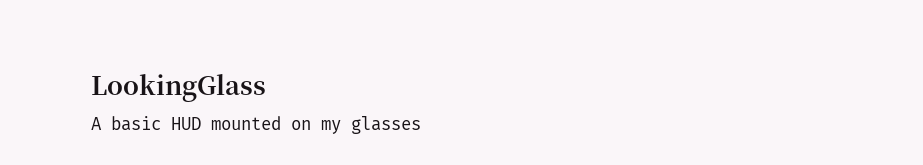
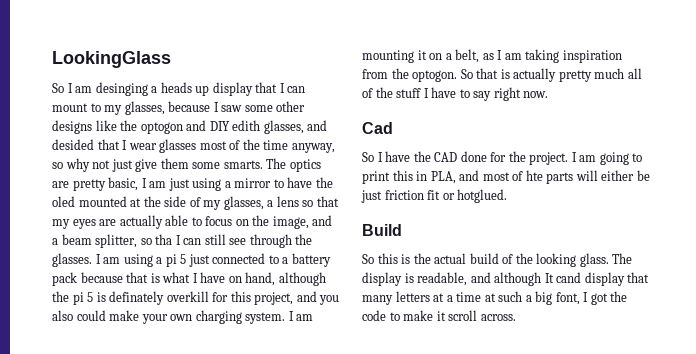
- A basic HUD mounted on my glasses
+ So I am desinging a heads up display that I can mount to my glasses, because I saw some other designs like the optogon and DIY edith glasses, and desided that I wear glasses most of the time anyway, so why not just give them some smarts. The optics are pretty basic, I am just using a mirror to have the oled mounted at the side of my glasses, a lens so that my eyes are actually able to focus on the image, and a beam splitter, so tha I can still see through the glasses. I am using a pi 5 just connected to a battery pack because that is what I have on hand, although the pi 5 is definately overkill for this project, and you also could make your own charging system. I am mounting it on a belt, as I am taking inspiration from the optogon. So that is actually pretty much all of the stuff I have to say right now.
+ Cad
+ So I have the CAD done for the project. I am going to print this in PLA, and most of hte parts will either be just friction fit or hotglued.
+ Build
+ So this is the actual build of the looking glass. The display is readable, and although It cand display that many letters at a time at such a big font, I got the code to make it scroll across.

